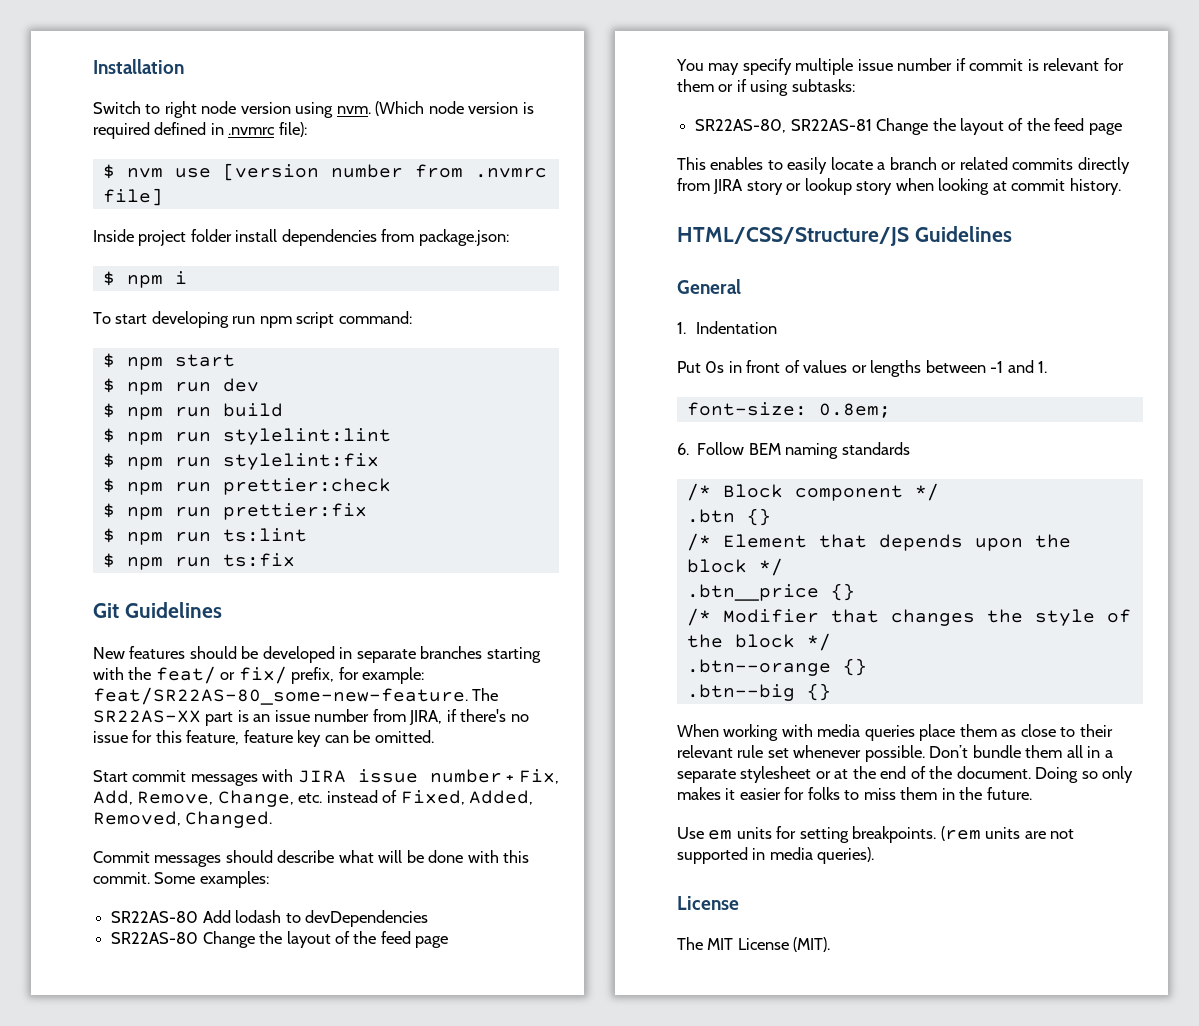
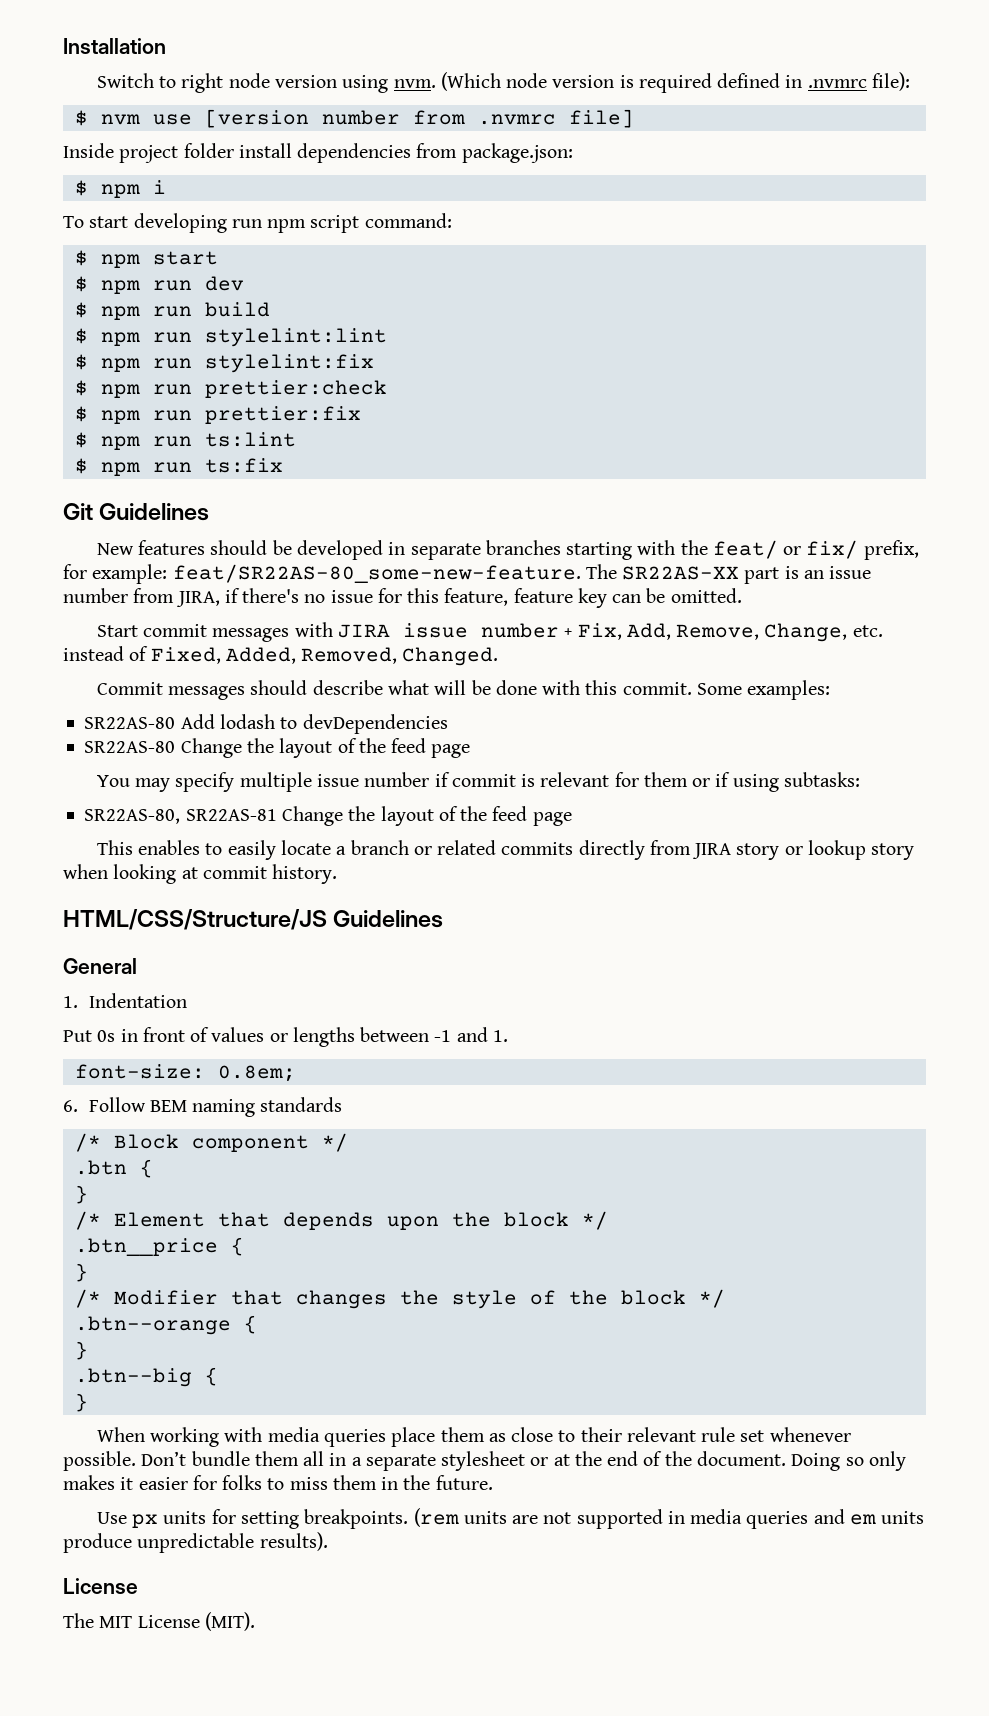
- .btn {}
+ .btn {
+ }
- .btn__price {}
+ .btn__price {
+ }
- .btn--orange {}
+ .btn--orange {
+ }
- .btn--big {}
+ .btn--big {
+ }
- Use em units for setting breakpoints.
+ Use px units for setting breakpoints.
- (rem units are not supported in media queries).
+ (rem units are not supported in media queries and em units produce unpredictable results).

